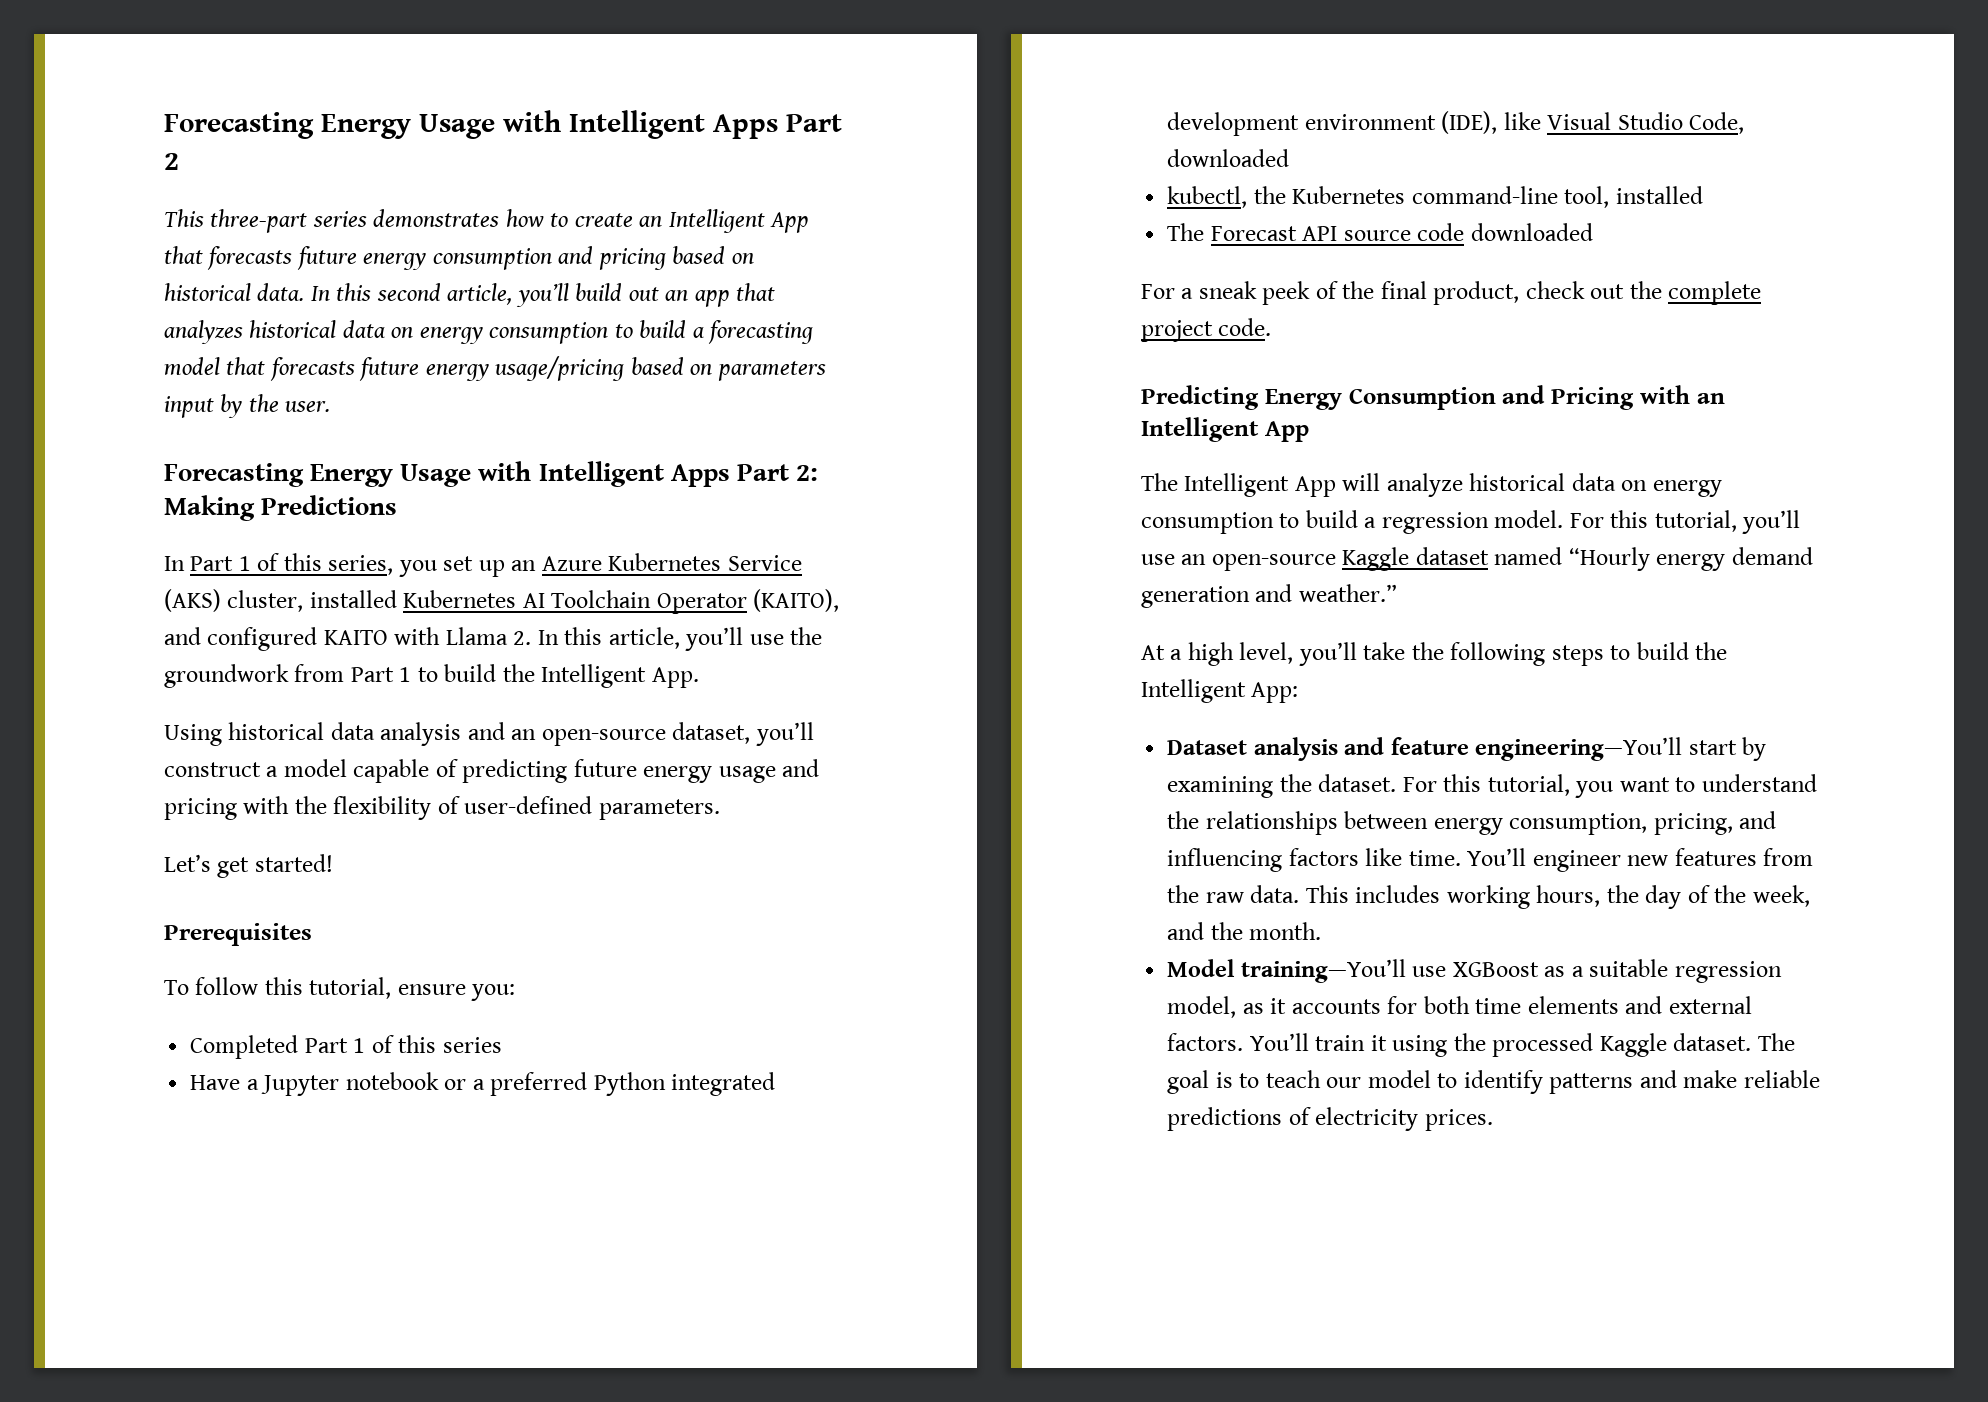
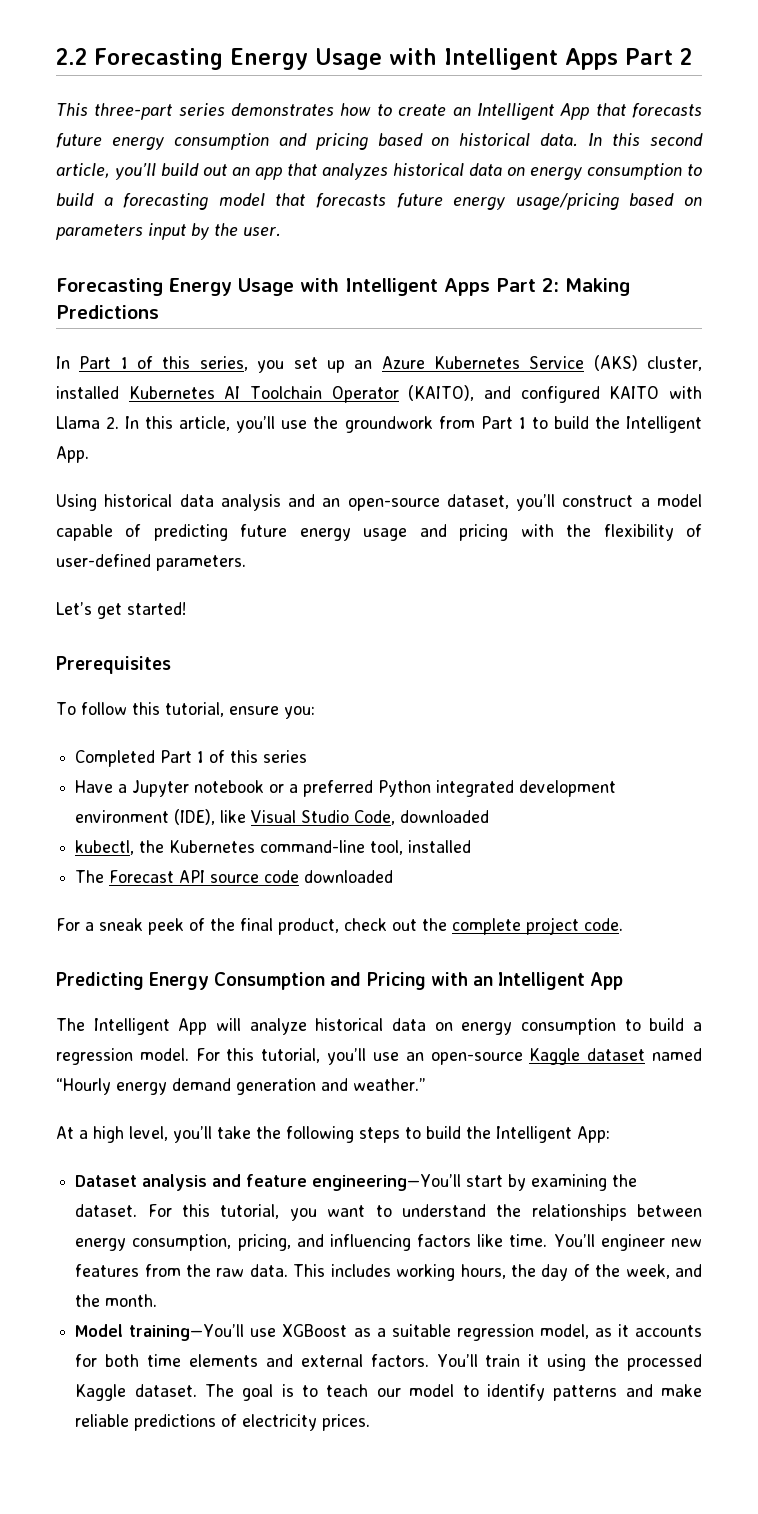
- Forecasting Energy Usage with Intelligent Apps Part 2
+ 2.2 Forecasting Energy Usage with Intelligent Apps Part 2

